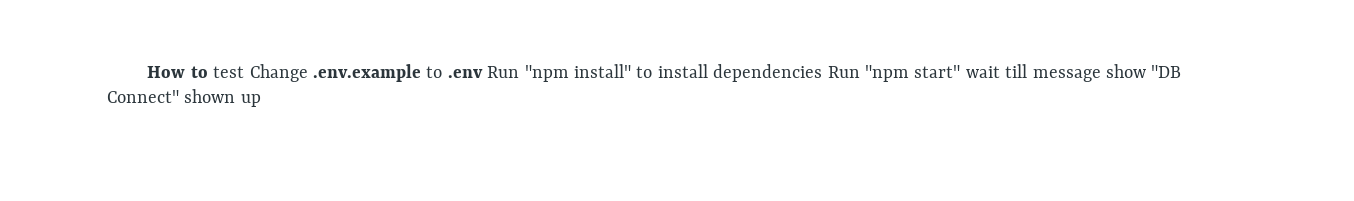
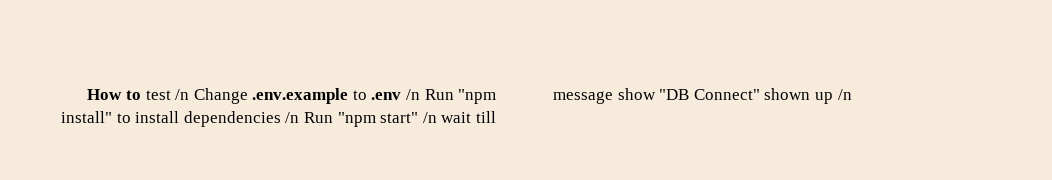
- How to test Change .env.example to .env Run "npm install" to install dependencies Run "npm start" wait till message show "DB Connect" shown up
+ How to test /n Change .env.example to .env /n Run "npm install" to install dependencies /n Run "npm start" /n wait till message show "DB Connect" shown up /n

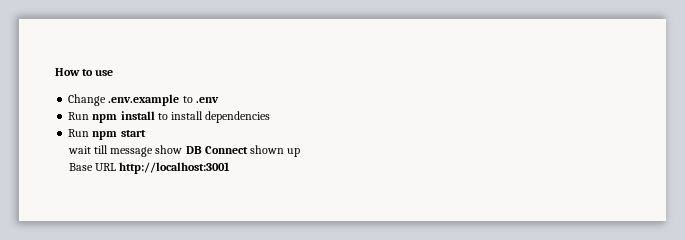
- How to test /n Change .env.example to .env /n Run "npm install" to install dependencies /n Run "npm start" /n wait till message show "DB Connect" shown up /n
+ How to use
+ Change .env.example to .env
+ Run npm install to install dependencies
+ Run npm start
+ wait till message show DB Connect shown up
+ Base URL http://localhost:3001

